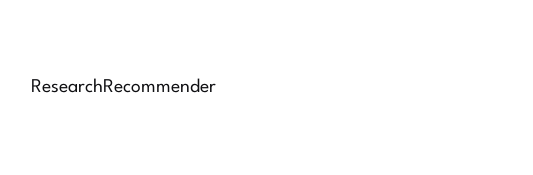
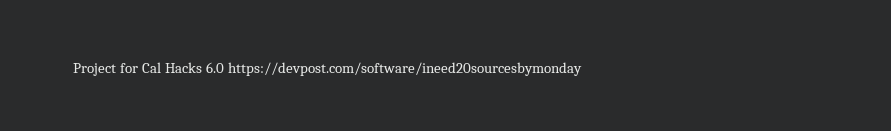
- ResearchRecommender
+ Project for Cal Hacks 6.0 https://devpost.com/software/ineed20sourcesbymonday

